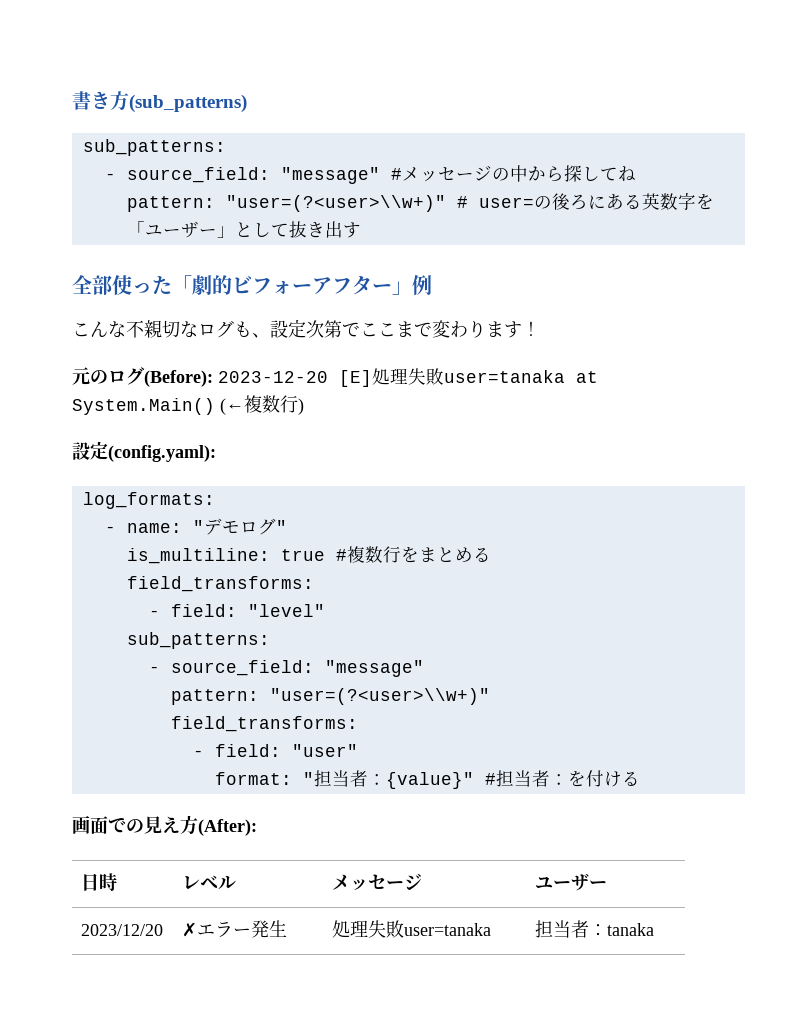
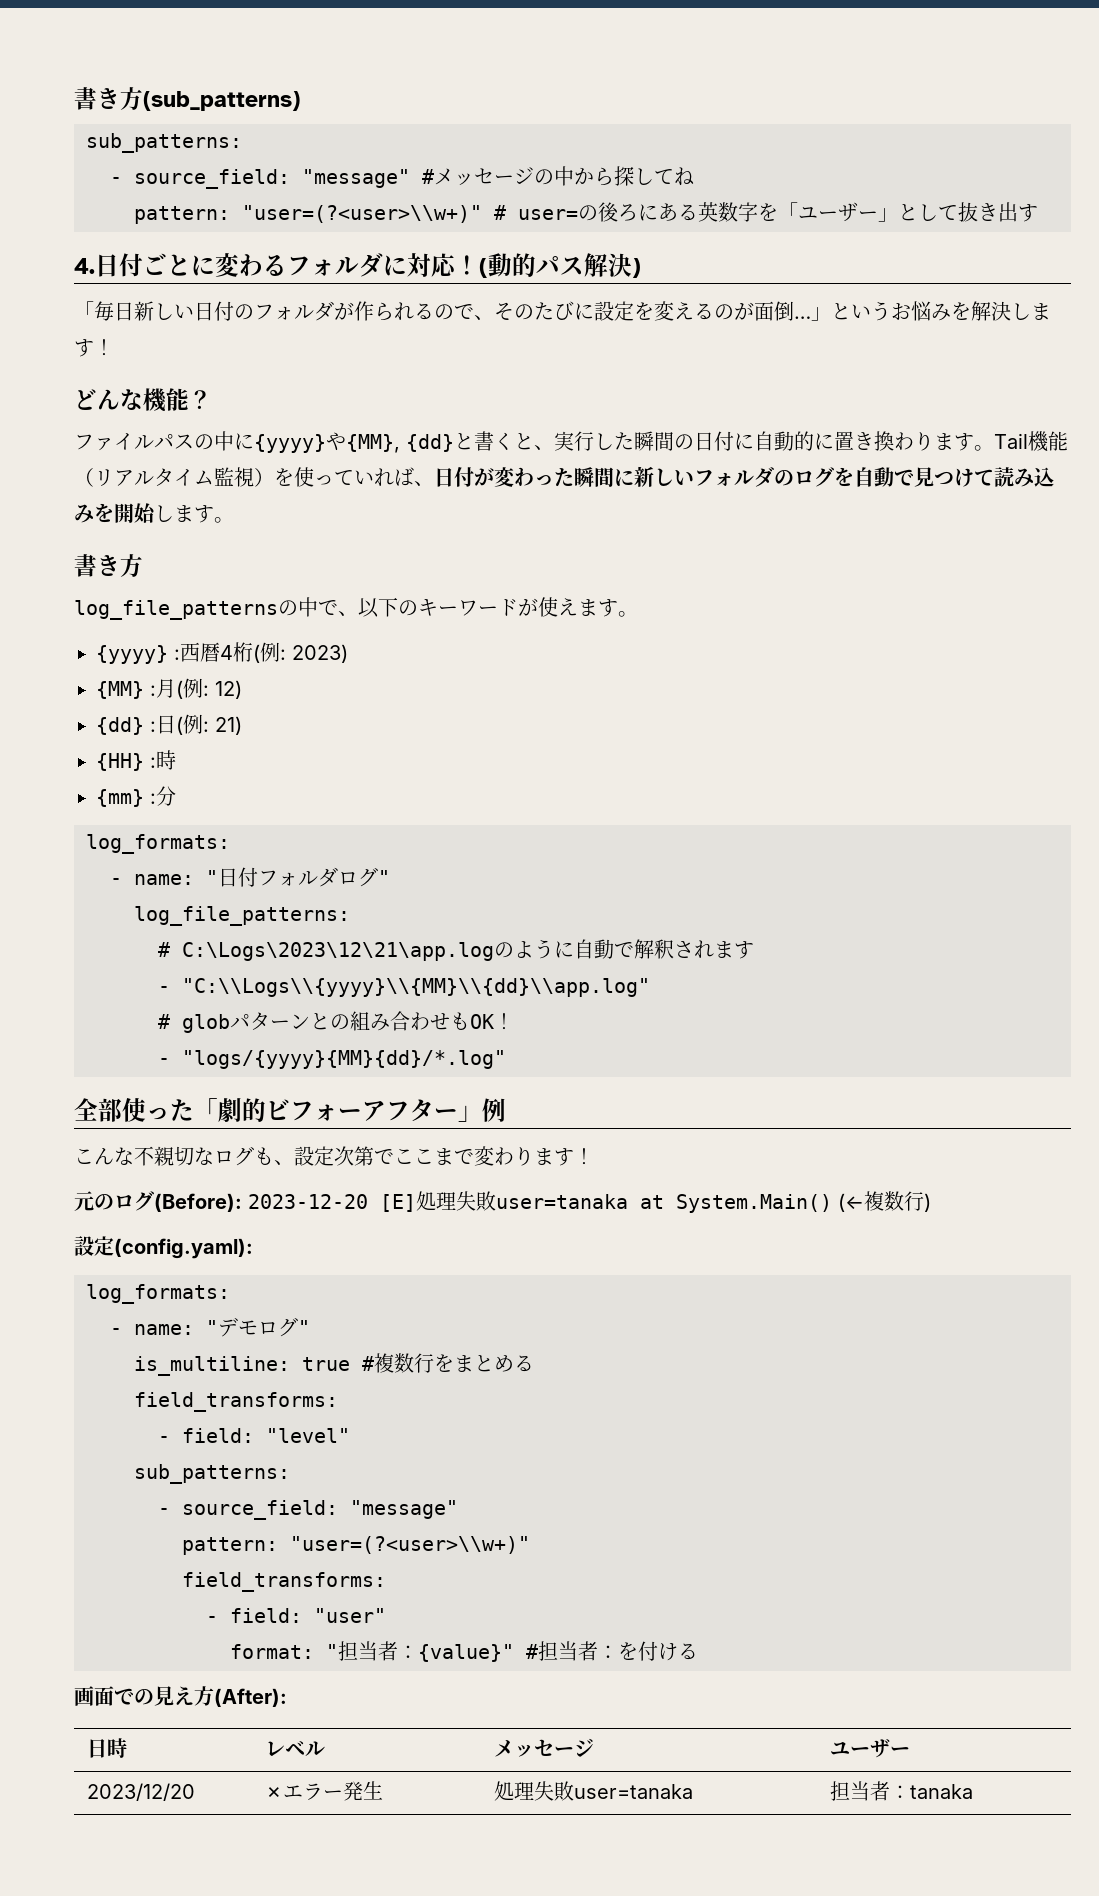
+ 4.日付ごとに変わるフォルダに対応！(動的パス解決)
+ 「毎日新しい日付のフォルダが作られるので、そのたびに設定を変えるのが面倒…」というお悩みを解決します！
+ どんな機能？
+ ファイルパスの中に{yyyy}や{MM}, {dd}と書くと、実行した瞬間の日付に自動的に置き換わります。Tail機能（リアルタイム監視）を使っていれば、日付が変わった瞬間に新しいフォルダのログを自動で見つけて読み込みを開始します。
+ 書き方
+ log_file_patternsの中で、以下のキーワードが使えます。
+ {yyyy} :西暦4桁(例: 2023)
+ {MM} :月(例: 12)
+ {dd} :日(例: 21)
+ {HH} :時
+ {mm} :分
+ log_formats:
+ - name: "日付フォルダログ"
+ log_file_patterns:
+ # C:\Logs\2023\12\21\app.logのように自動で解釈されます
+ - "C:\\Logs\\{yyyy}\\{MM}\\{dd}\\app.log"
+ # globパターンとの組み合わせもOK！
+ - "logs/{yyyy}{MM}{dd}/*.log"

